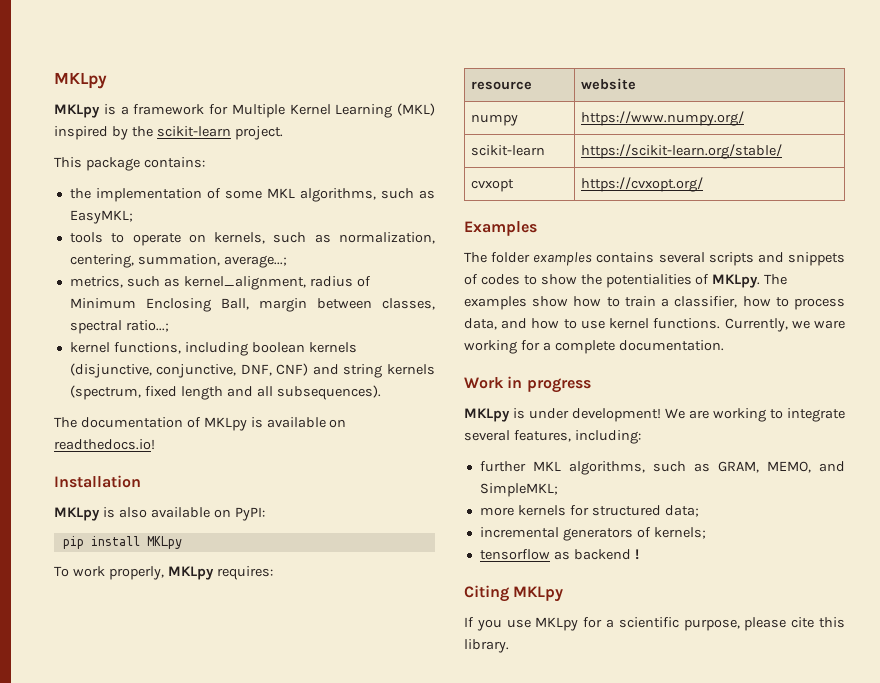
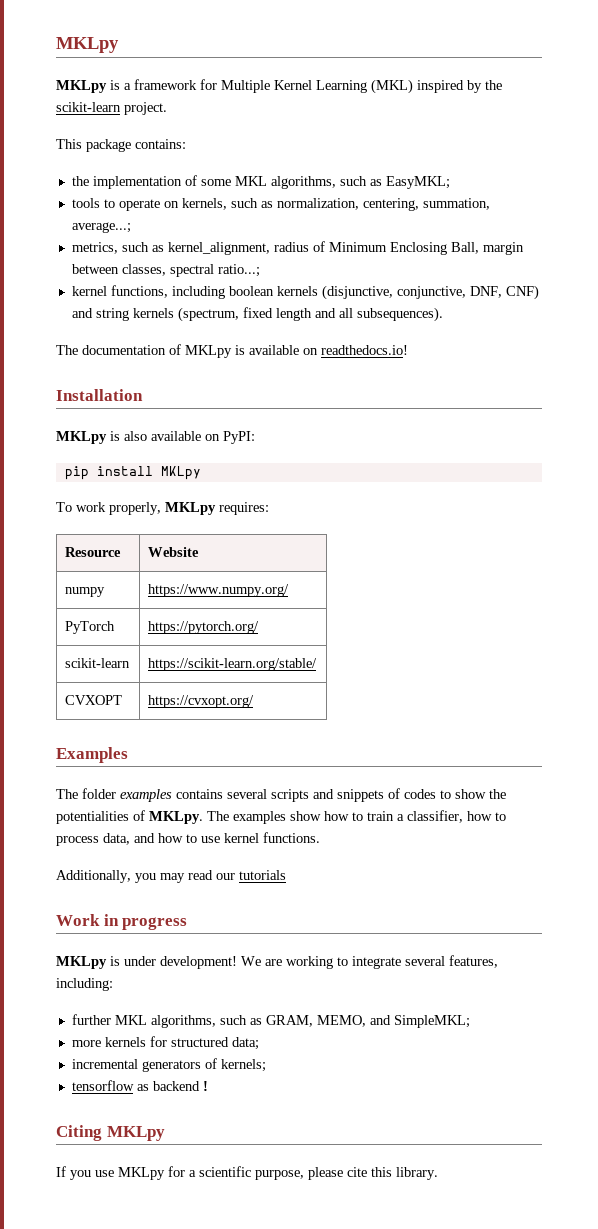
- resource | website
+ Resource | Website
+ PyTorch | https://pytorch.org/
- cvxopt | https://cvxopt.org/
+ CVXOPT | https://cvxopt.org/
- The examples show how to train a classifier, how to process data, and how to use kernel functions. Currently, we ware working for a complete documentation.
+ The examples show how to train a classifier, how to process data, and how to use kernel functions.
+ Additionally, you may read our tutorials

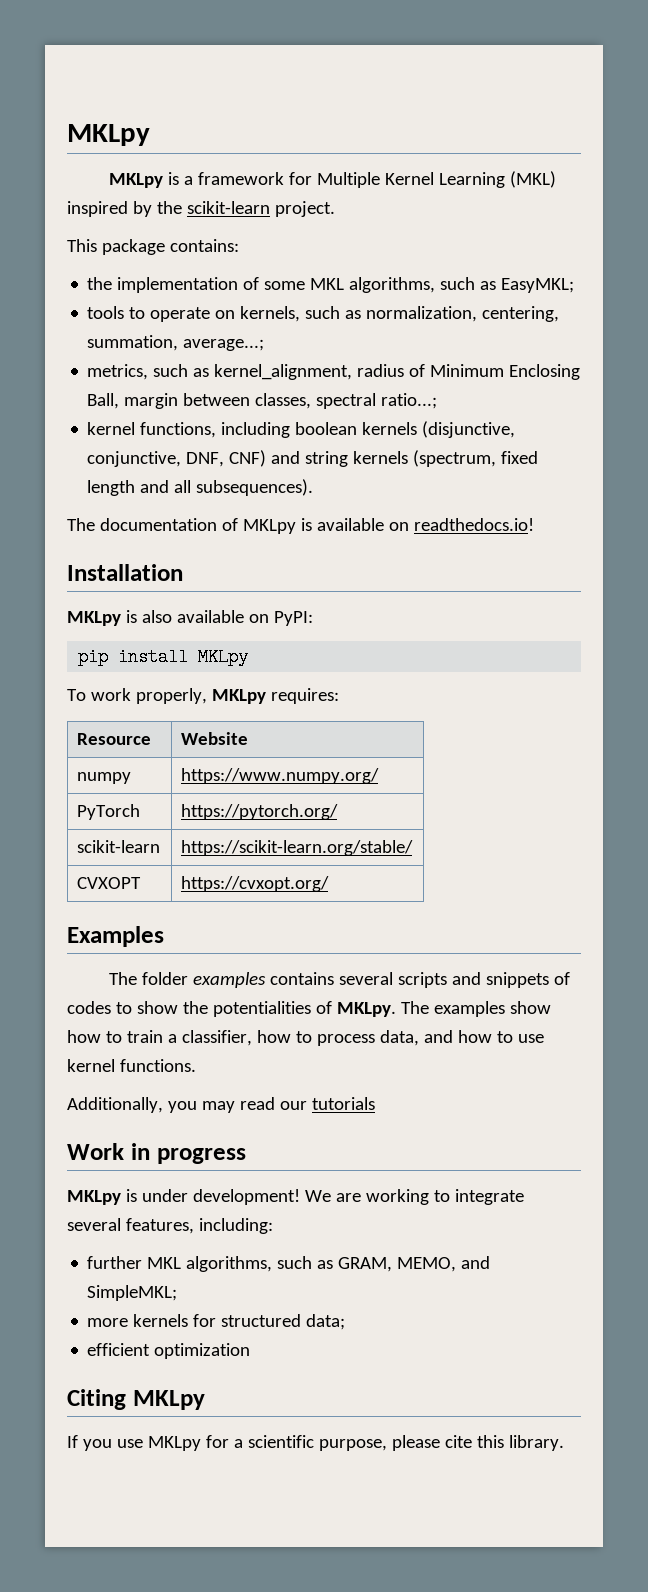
- incremental generators of kernels;
- tensorflow as backend !
+ efficient optimization

